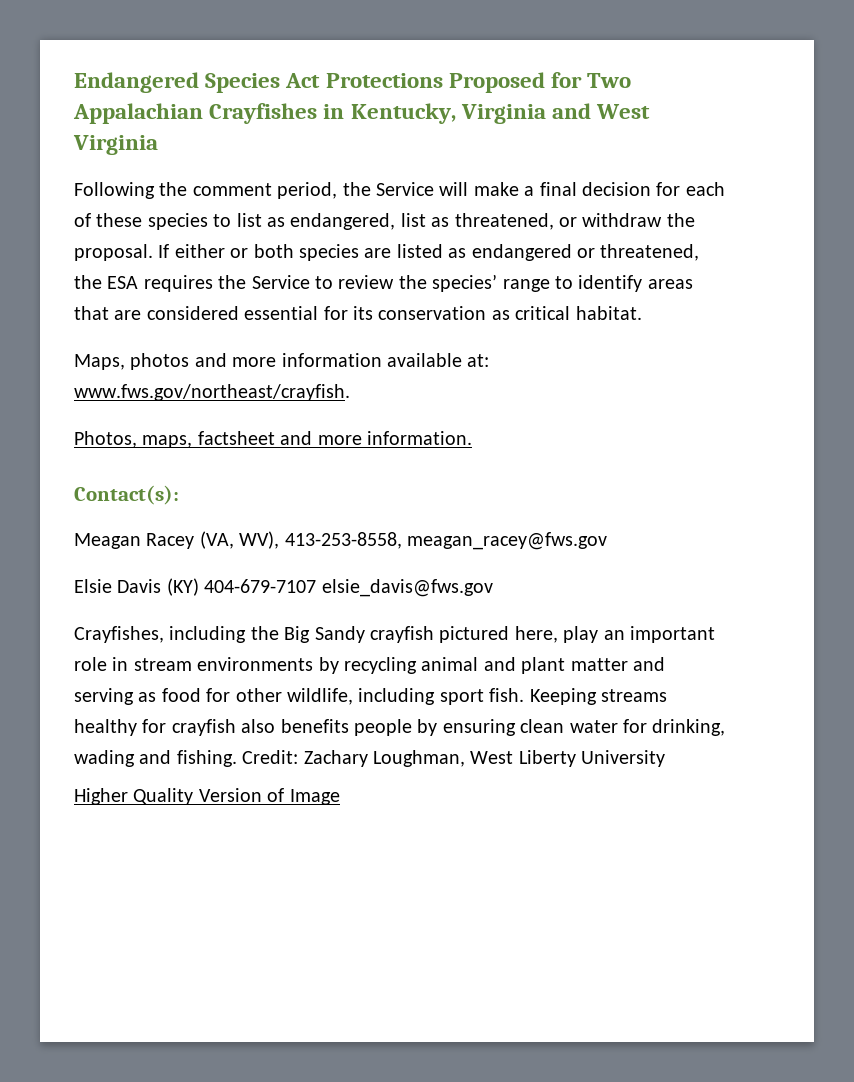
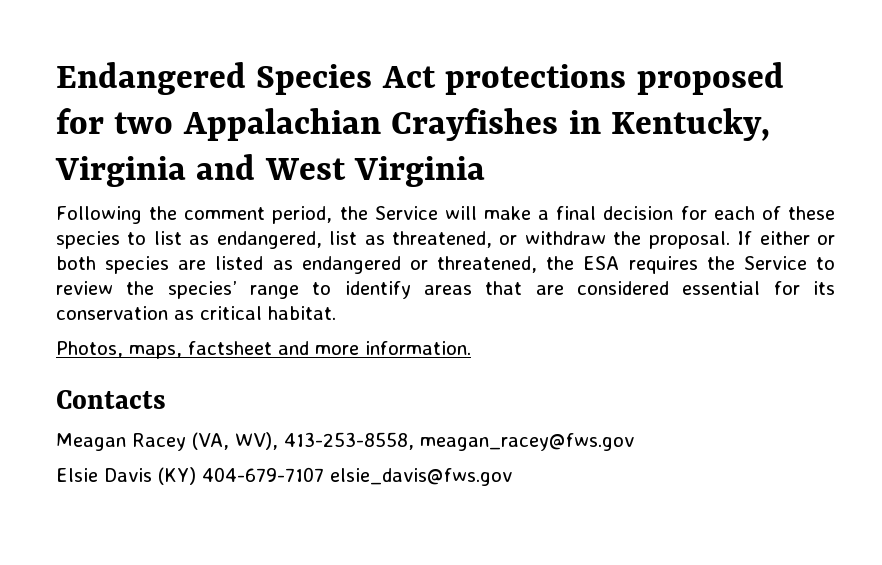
- Endangered Species Act Protections Proposed for Two Appalachian Crayfishes in Kentucky, Virginia and West Virginia
+ Endangered Species Act protections proposed for two Appalachian Crayfishes in Kentucky, Virginia and West Virginia
- Maps, photos and more information available at: www.fws.gov/northeast/crayfish.
- Contact(s):
+ Contacts
- Crayfishes, including the Big Sandy crayfish pictured here, play an important role in stream environments by recycling animal and plant matter and serving as food for other wildlife, including sport fish. Keeping streams healthy for crayfish also benefits people by ensuring clean water for drinking, wading and fishing. Credit: Zachary Loughman, West Liberty University
- Higher Quality Version of Image

